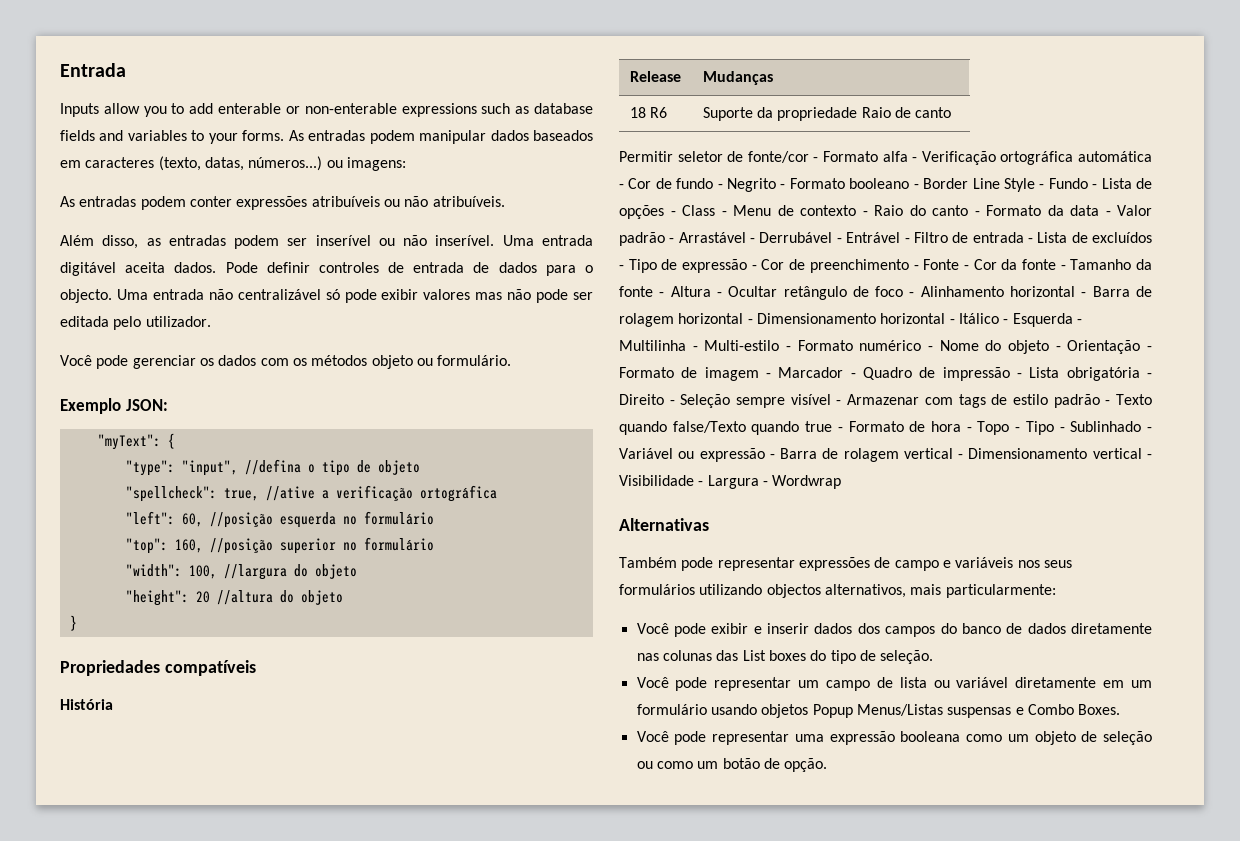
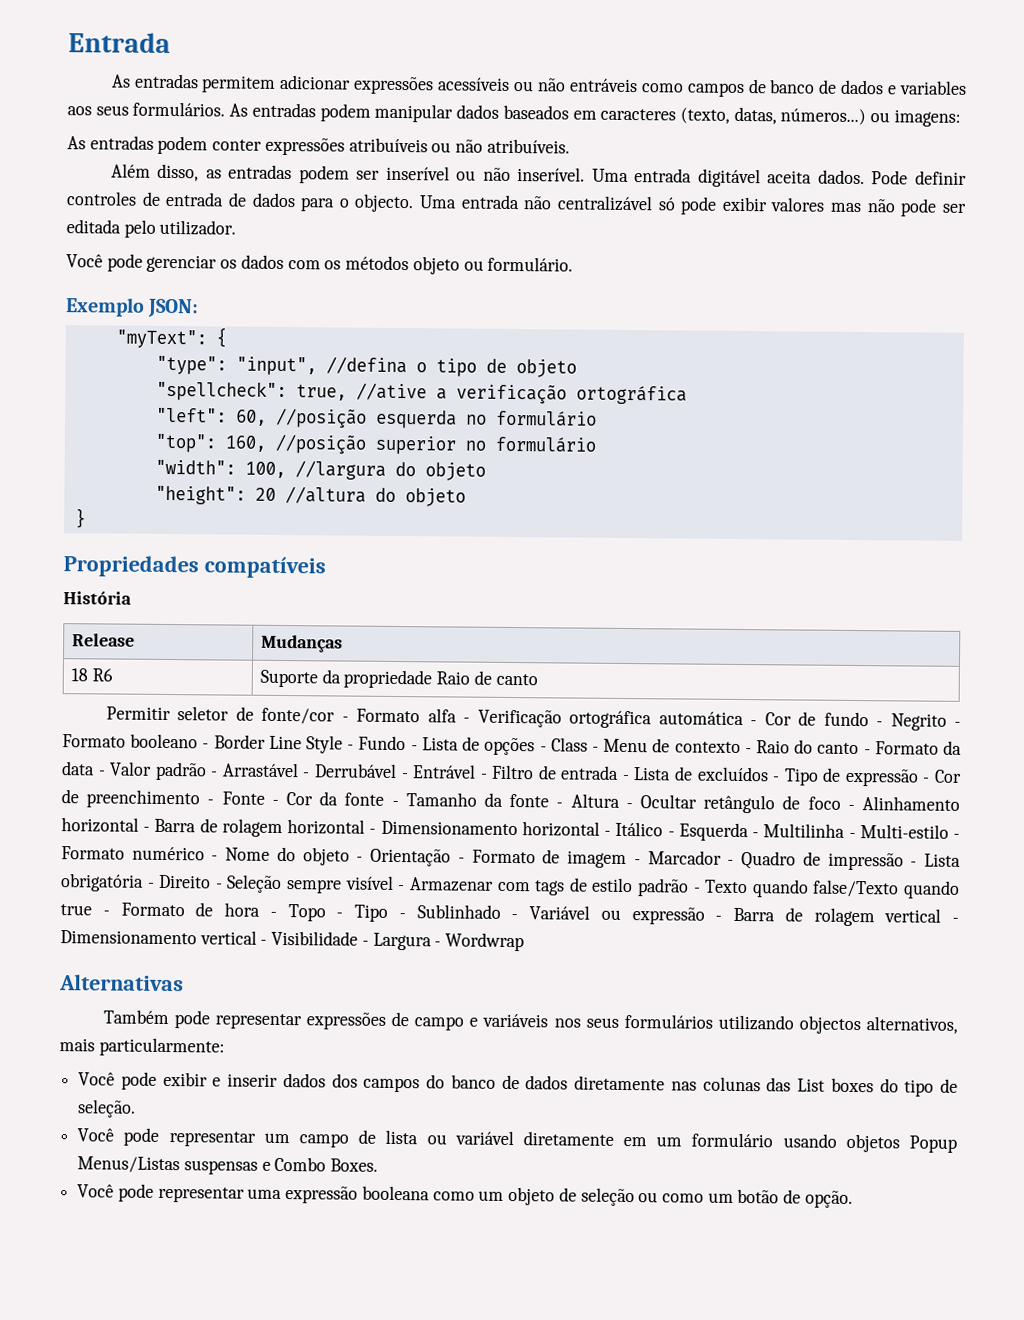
- Inputs allow you to add enterable or non-enterable expressions such as database fields and variables to your forms.
+ As entradas permitem adicionar expressões acessíveis ou não entráveis como campos de banco de dados e variables aos seus formulários.

